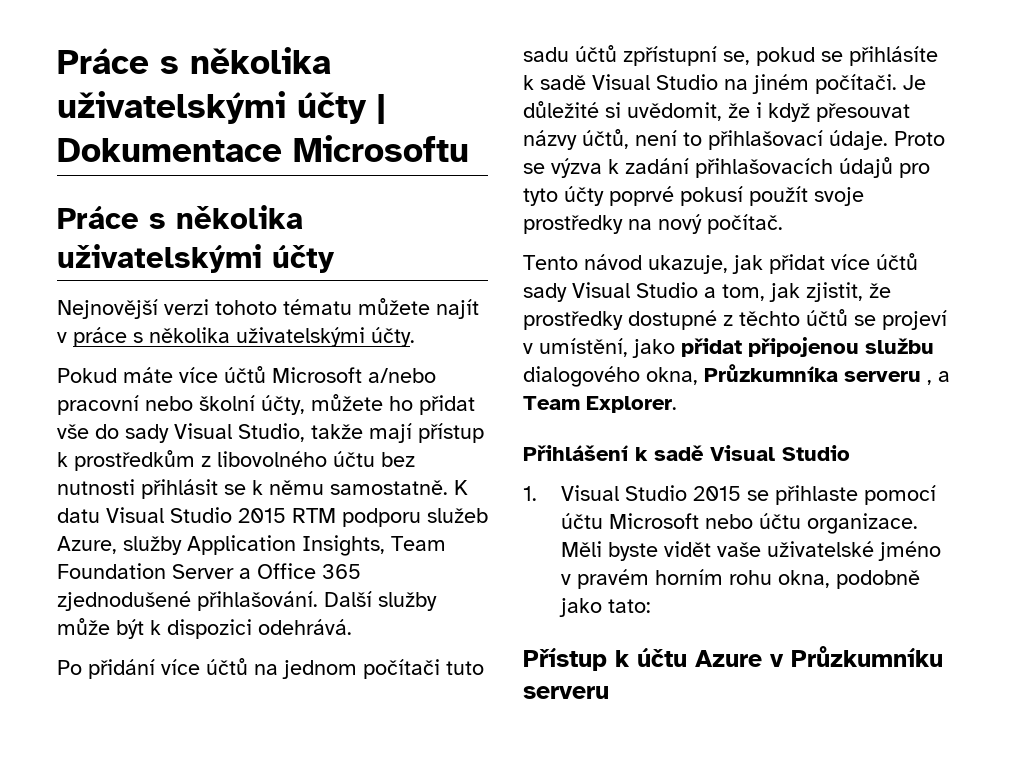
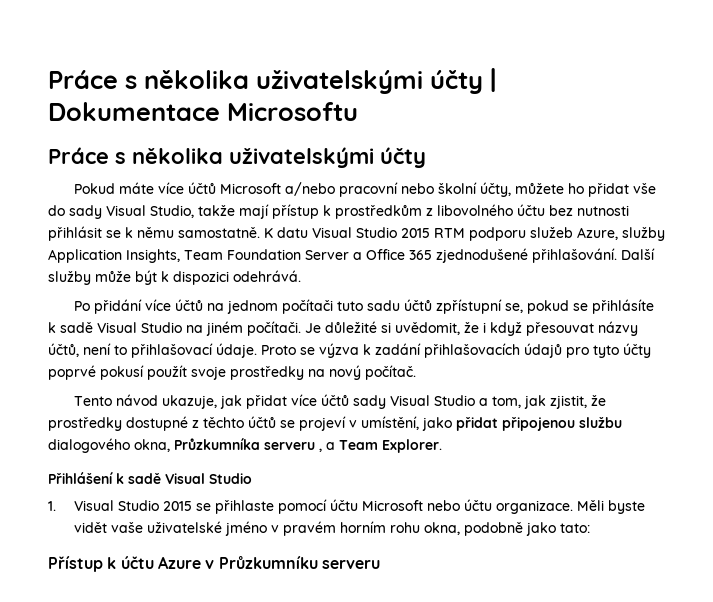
- Nejnovější verzi tohoto tématu můžete najít v práce s několika uživatelskými účty.

